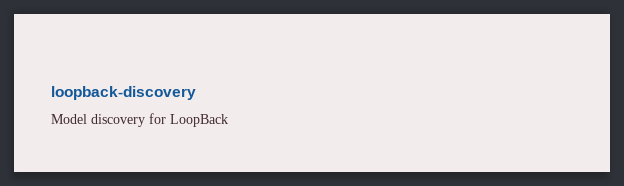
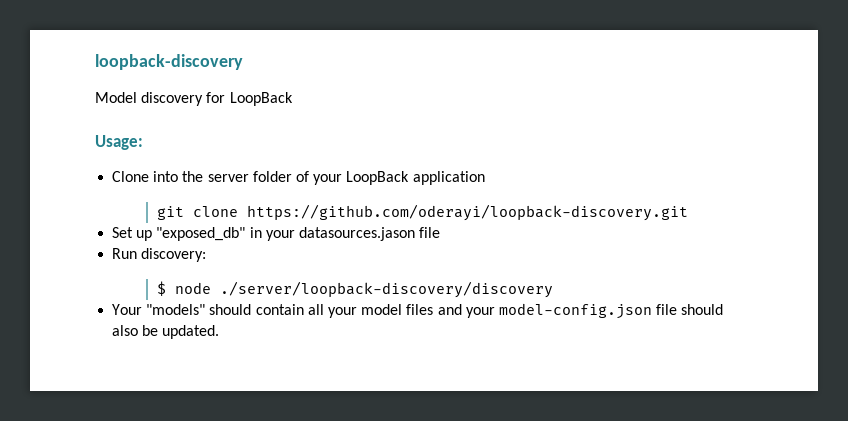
+ Usage:
+ Clone into the server folder of your LoopBack application
+ git clone https://github.com/oderayi/loopback-discovery.git
+ Set up "exposed_db" in your datasources.jason file
+ Run discovery:
+ $ node ./server/loopback-discovery/discovery
+ Your "models" should contain all your model files and your model-config.json file should also be updated.

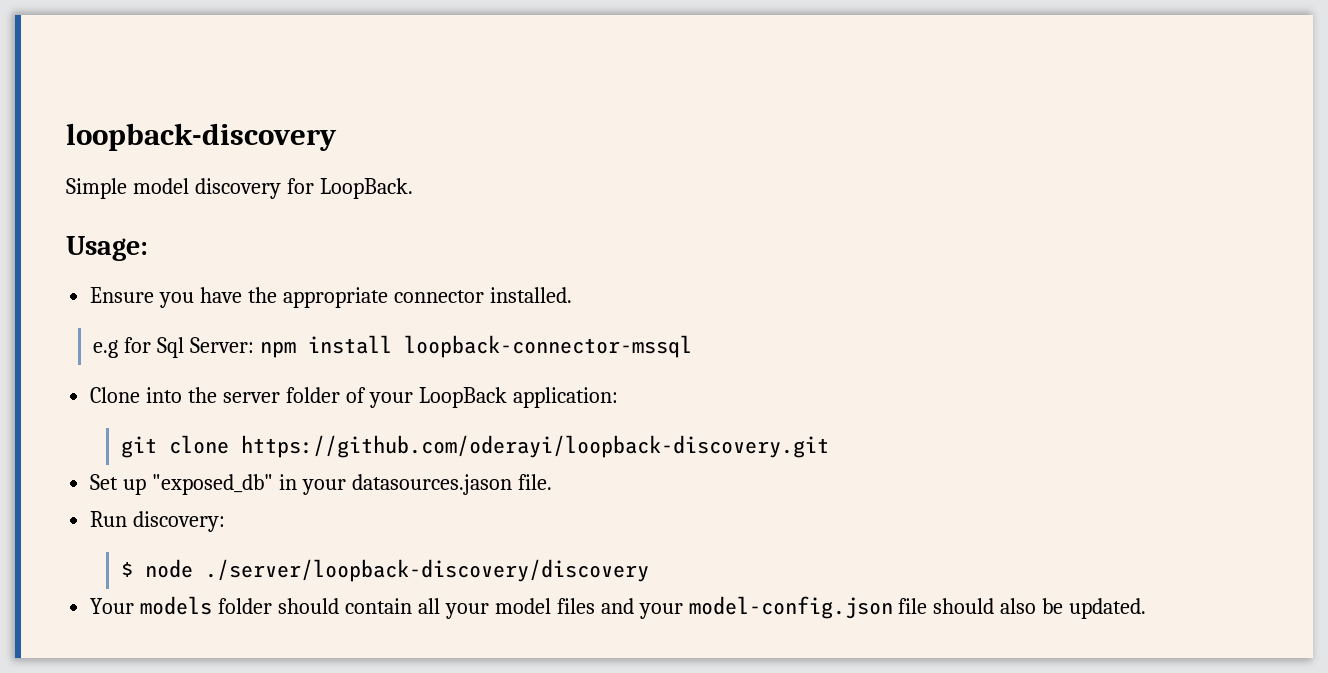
- Model discovery for LoopBack
+ Simple model discovery for LoopBack.
+ Ensure you have the appropriate connector installed.
+ e.g for Sql Server: npm install loopback-connector-mssql
- Clone into the server folder of your LoopBack application
+ Clone into the server folder of your LoopBack application:
- Set up "exposed_db" in your datasources.jason file
+ Set up "exposed_db" in your datasources.jason file.
- Your "models" should contain all your model files and your model-config.json file should also be updated.
+ Your models folder should contain all your model files and your model-config.json file should also be updated.

